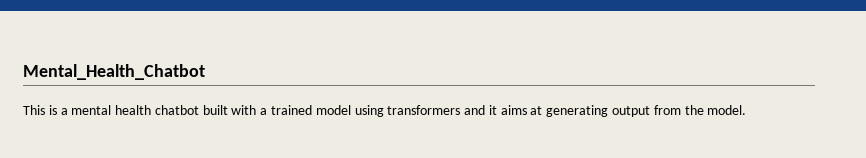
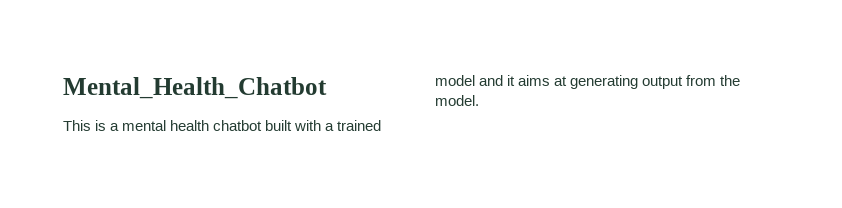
- This is a mental health chatbot built with a trained model using transformers and it aims at generating output from the model.
+ This is a mental health chatbot built with a trained model and it aims at generating output from the model.

